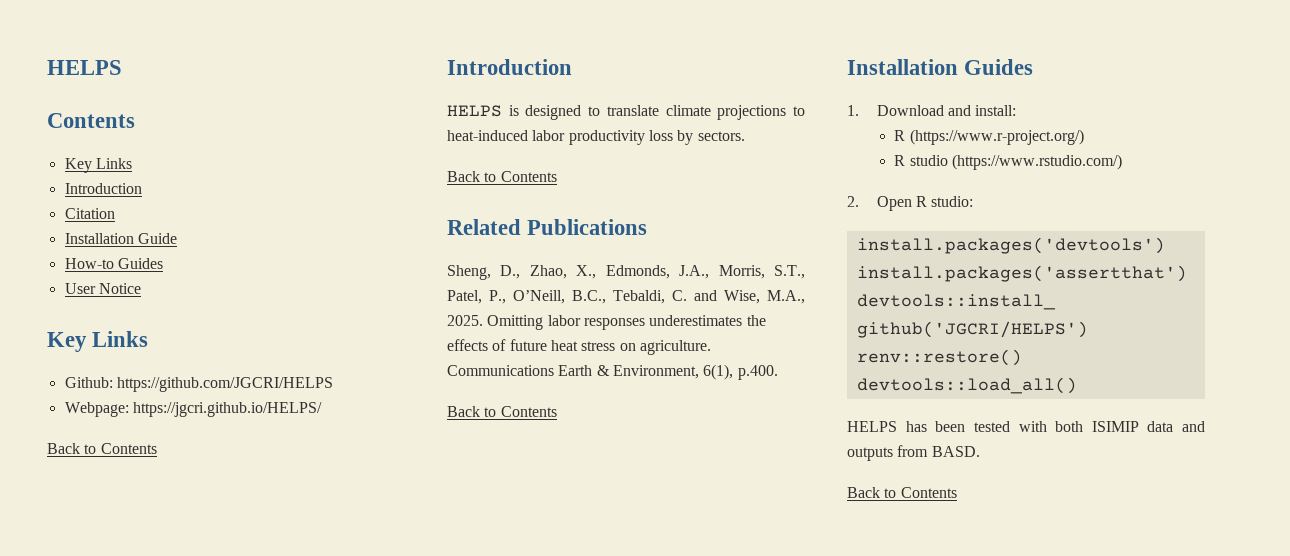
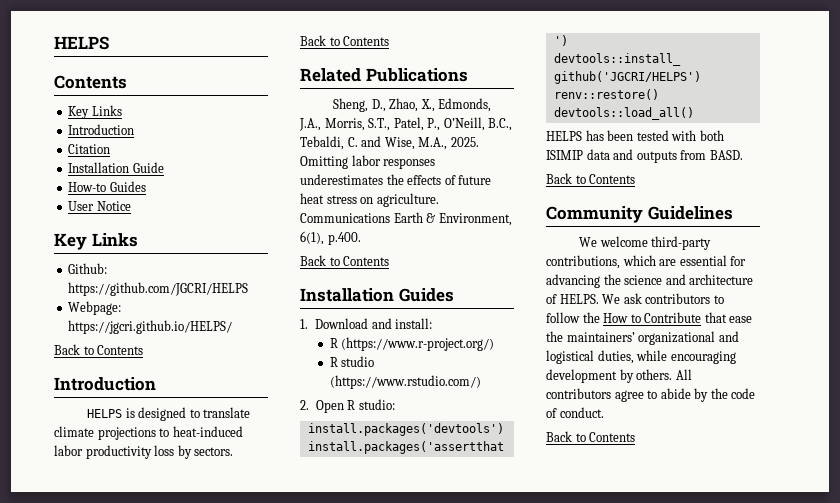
+ Community Guidelines
+ We welcome third-party contributions, which are essential for advancing the science and architecture of HELPS. We ask contributors to follow the How to Contribute that ease the maintainers’ organizational and logistical duties, while encouraging development by others. All contributors agree to abide by the code of conduct.
+ Back to Contents

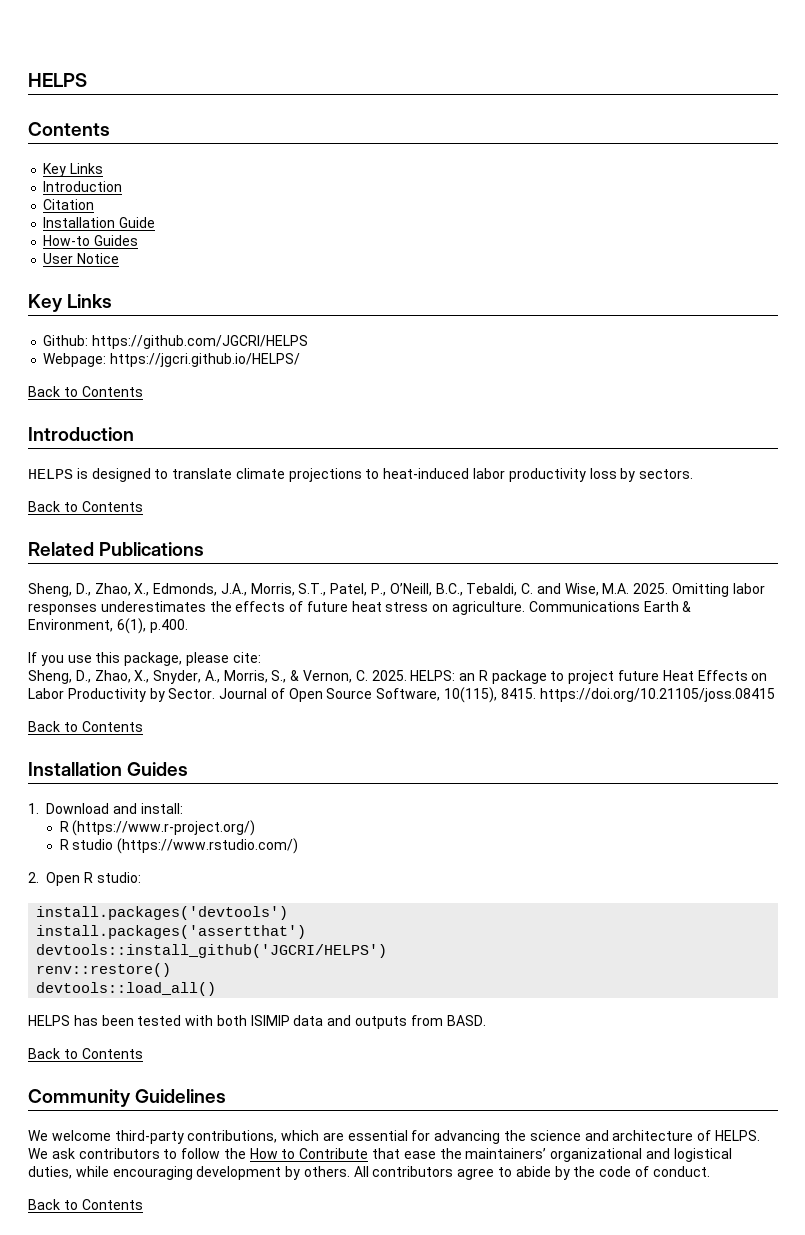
- Sheng, D., Zhao, X., Edmonds, J.A., Morris, S.T., Patel, P., O’Neill, B.C., Tebaldi, C. and Wise, M.A., 2025.
+ Sheng, D., Zhao, X., Edmonds, J.A., Morris, S.T., Patel, P., O’Neill, B.C., Tebaldi, C. and Wise, M.A. 2025.
+ If you use this package, please cite:
+ Sheng, D., Zhao, X., Snyder, A., Morris, S., & Vernon, C. 2025. HELPS: an R package to project future Heat Effects on Labor Productivity by Sector. Journal of Open Source Software, 10(115), 8415. https://doi.org/10.21105/joss.08415

